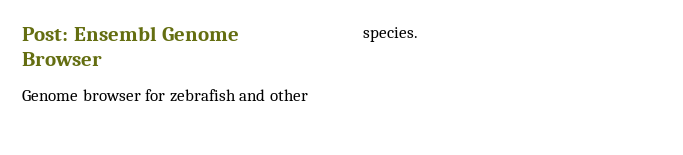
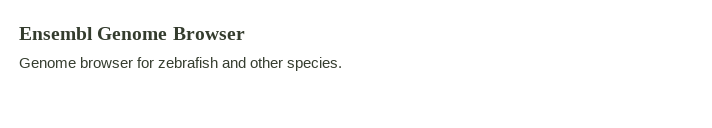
- Post: Ensembl Genome Browser
+ Ensembl Genome Browser

